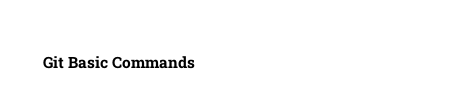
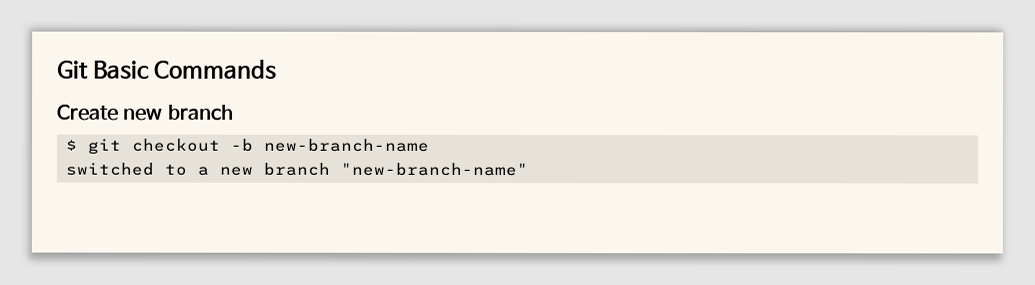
+ Create new branch
+ $ git checkout -b new-branch-name
+ switched to a new branch "new-branch-name"

